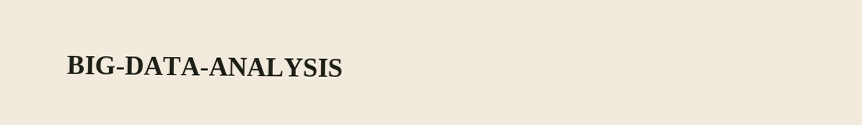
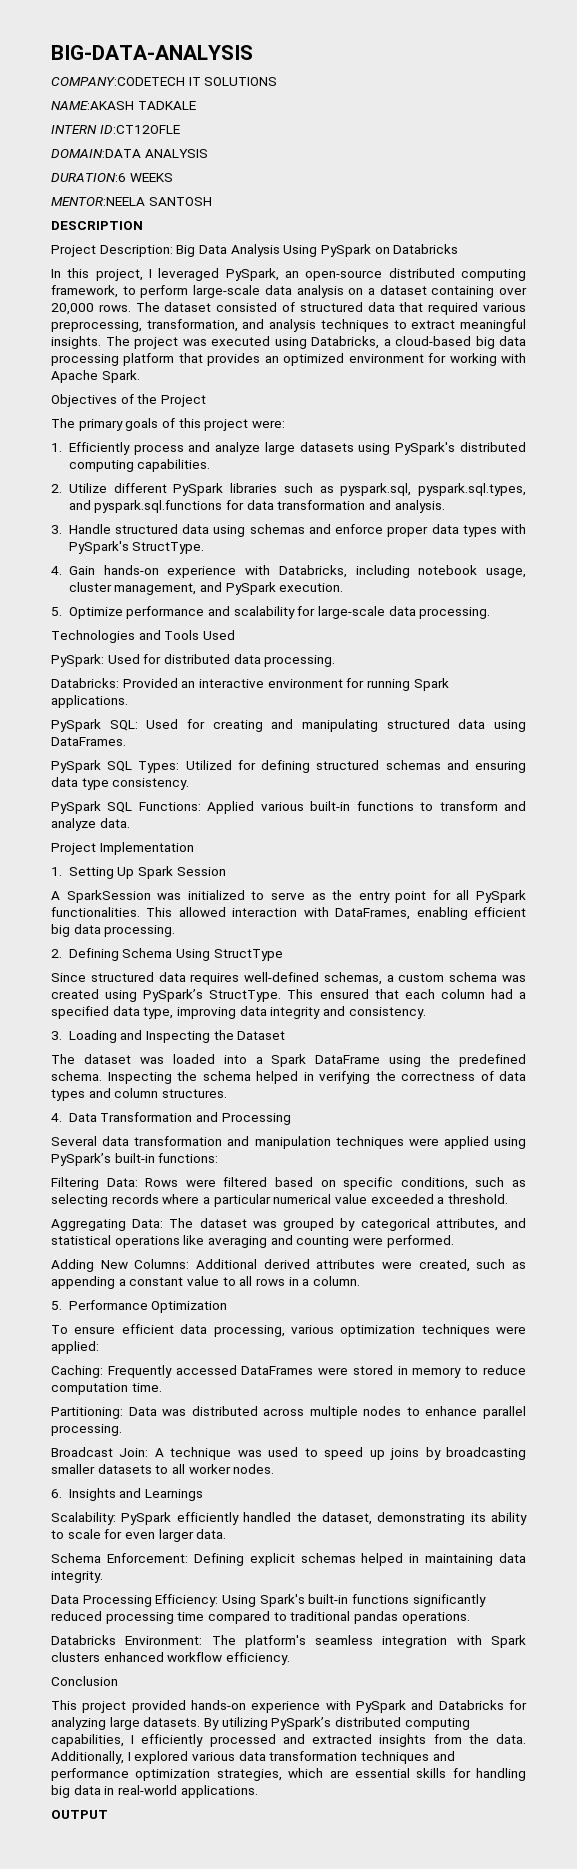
+ COMPANY:CODETECH IT SOLUTIONS
+ NAME:AKASH TADKALE
+ INTERN ID:CT12OFLE
+ DOMAIN:DATA ANALYSIS
+ DURATION:6 WEEKS
+ MENTOR:NEELA SANTOSH
+ DESCRIPTION
+ Project Description: Big Data Analysis Using PySpark on Databricks
+ In this project, I leveraged PySpark, an open-source distributed computing framework, to perform large-scale data analysis on a dataset containing over 20,000 rows. The dataset consisted of structured data that required various preprocessing, transformation, and analysis techniques to extract meaningful insights. The project was executed using Databricks, a cloud-based big data processing platform that provides an optimized environment for working with Apache Spark.
+ Objectives of the Project
+ The primary goals of this project were:
+ 1. Efficiently process and analyze large datasets using PySpark's distributed computing capabilities.
+ 2. Utilize different PySpark libraries such as pyspark.sql, pyspark.sql.types, and pyspark.sql.functions for data transformation and analysis.
+ 3. Handle structured data using schemas and enforce proper data types with PySpark's StructType.
+ 4. Gain hands-on experience with Databricks, including notebook usage, cluster management, and PySpark execution.
+ 5. Optimize performance and scalability for large-scale data processing.
+ Technologies and Tools Used
+ PySpark: Used for distributed data processing.
+ Databricks: Provided an interactive environment for running Spark applications.
+ PySpark SQL: Used for creating and manipulating structured data using DataFrames.
+ PySpark SQL Types: Utilized for defining structured schemas and ensuring data type consistency.
+ PySpark SQL Functions: Applied various built-in functions to transform and analyze data.
+ Project Implementation
+ 1. Setting Up Spark Session
+ A SparkSession was initialized to serve as the entry point for all PySpark functionalities. This allowed interaction with DataFrames, enabling efficient big data processing.
+ 2. Defining Schema Using StructType
+ Since structured data requires well-defined schemas, a custom schema was created using PySpark’s StructType. This ensured that each column had a specified data type, improving data integrity and consistency.
+ 3. Loading and Inspecting the Dataset
+ The dataset was loaded into a Spark DataFrame using the predefined schema. Inspecting the schema helped in verifying the correctness of data types and column structures.
+ 4. Data Transformation and Processing
+ Several data transformation and manipulation techniques were applied using PySpark’s built-in functions:
+ Filtering Data: Rows were filtered based on specific conditions, such as selecting records where a particular numerical value exceeded a threshold.
+ Aggregating Data: The dataset was grouped by categorical attributes, and statistical operations like averaging and counting were performed.
+ Adding New Columns: Additional derived attributes were created, such as appending a constant value to all rows in a column.
+ 5. Performance Optimization
+ To ensure efficient data processing, various optimization techniques were applied:
+ Caching: Frequently accessed DataFrames were stored in memory to reduce computation time.
+ Partitioning: Data was distributed across multiple nodes to enhance parallel processing.
+ Broadcast Join: A technique was used to speed up joins by broadcasting smaller datasets to all worker nodes.
+ 6. Insights and Learnings
+ Scalability: PySpark efficiently handled the dataset, demonstrating its ability to scale for even larger data.
+ Schema Enforcement: Defining explicit schemas helped in maintaining data integrity.
+ Data Processing Efficiency: Using Spark's built-in functions significantly reduced processing time compared to traditional pandas operations.
+ Databricks Environment: The platform's seamless integration with Spark clusters enhanced workflow efficiency.
+ Conclusion
+ This project provided hands-on experience with PySpark and Databricks for analyzing large datasets. By utilizing PySpark’s distributed computing capabilities, I efficiently processed and extracted insights from the data. Additionally, I explored various data transformation techniques and performance optimization strategies, which are essential skills for handling big data in real-world applications.
+ OUTPUT

